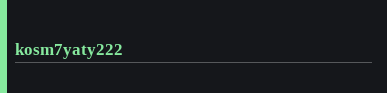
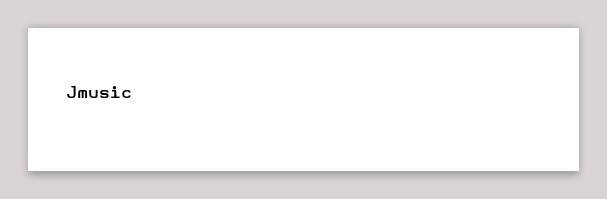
- kosm7yaty222
+ Jmusic

